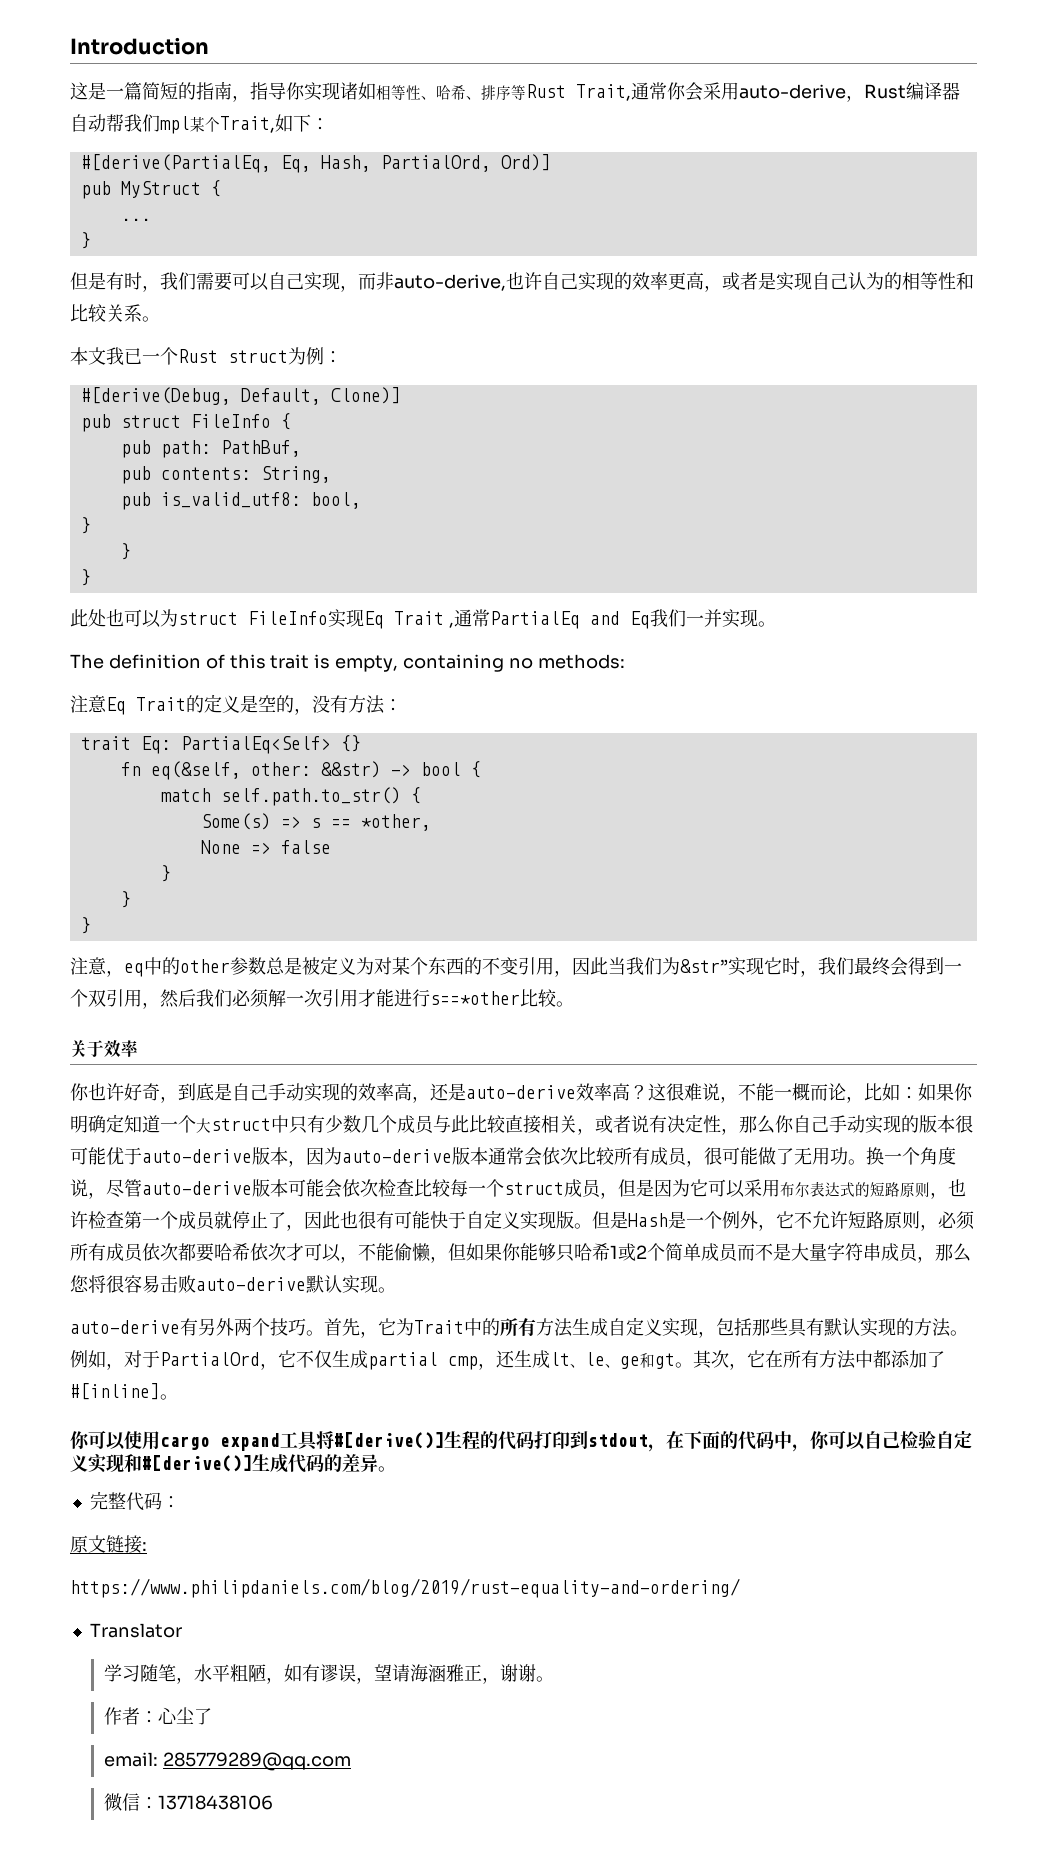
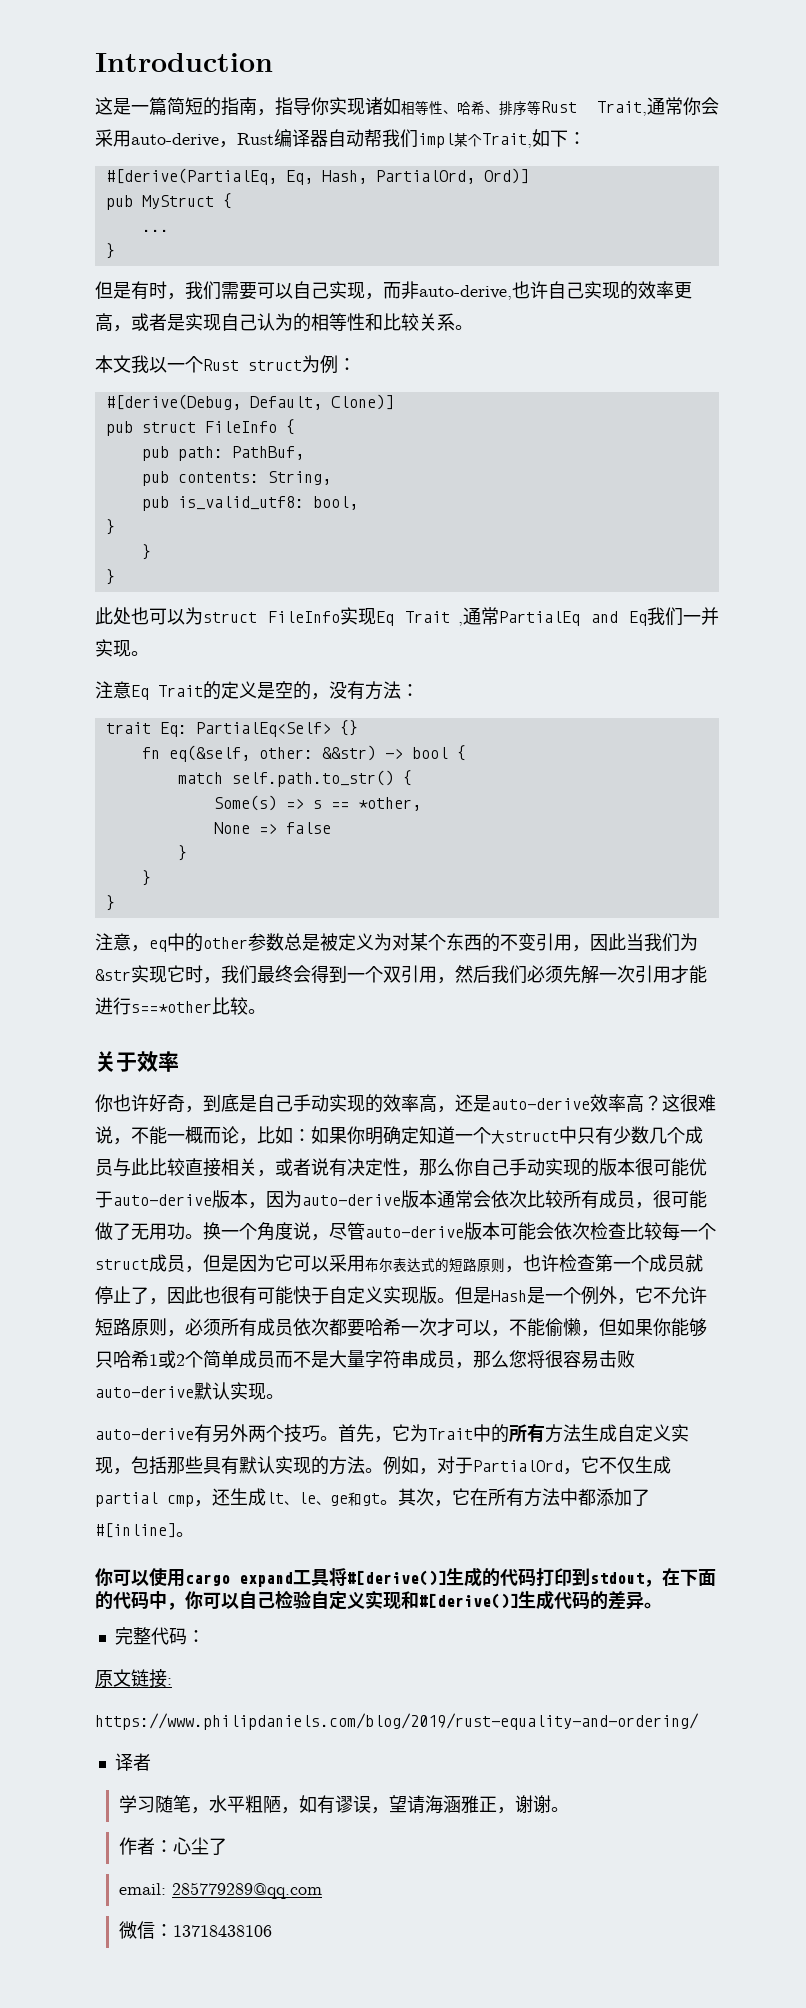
- 这是一篇简短的指南，指导你实现诸如相等性、哈希、排序等Rust Trait,通常你会采用auto-derive，Rust编译器自动帮我们mpl某个Trait,如下：
+ 这是一篇简短的指南，指导你实现诸如相等性、哈希、排序等Rust Trait,通常你会采用auto-derive，Rust编译器自动帮我们impl某个Trait,如下：
- 本文我已一个Rust struct为例：
+ 本文我以一个Rust struct为例：
- The definition of this trait is empty, containing no methods:
- 注意，eq中的other参数总是被定义为对某个东西的不变引用，因此当我们为&str”实现它时，我们最终会得到一个双引用，然后我们必须解一次引用才能进行s==*other比较。
+ 注意，eq中的other参数总是被定义为对某个东西的不变引用，因此当我们为&str实现它时，我们最终会得到一个双引用，然后我们必须先解一次引用才能进行s==*other比较。
- 但是Hash是一个例外，它不允许短路原则，必须所有成员依次都要哈希依次才可以，不能偷懒，但如果你能够只哈希1或2个简单成员而不是大量字符串成员，那么您将很容易击败auto-derive默认实现。
+ 但是Hash是一个例外，它不允许短路原则，必须所有成员依次都要哈希一次才可以，不能偷懒，但如果你能够只哈希1或2个简单成员而不是大量字符串成员，那么您将很容易击败auto-derive默认实现。
- 你可以使用cargo expand工具将#[derive()]生程的代码打印到stdout，在下面的代码中，你可以自己检验自定义实现和#[derive()]生成代码的差异。
+ 你可以使用cargo expand工具将#[derive()]生成的代码打印到stdout，在下面的代码中，你可以自己检验自定义实现和#[derive()]生成代码的差异。
- Translator
+ 译者

